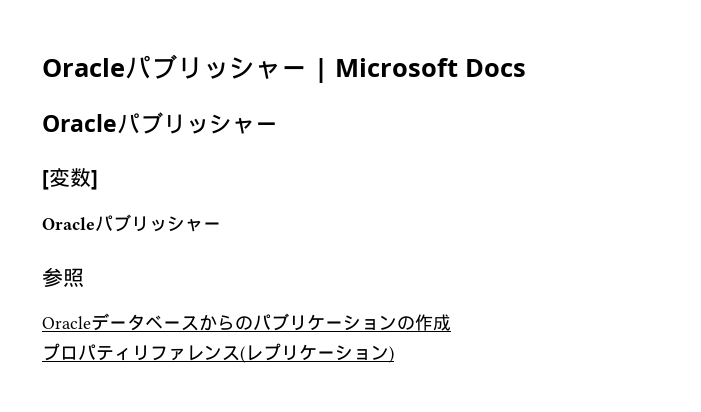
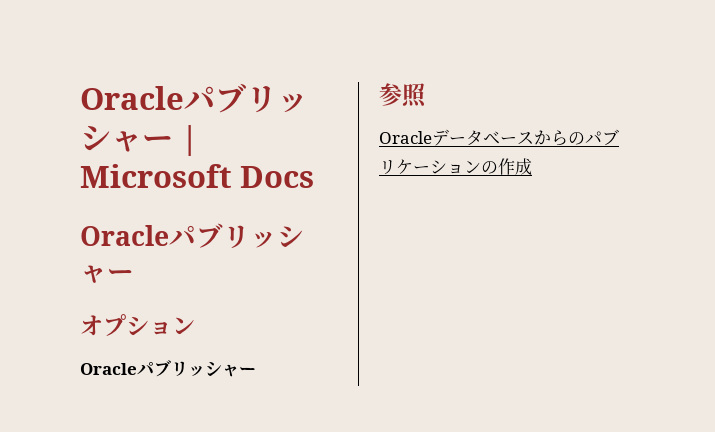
- [変数]
+ オプション
- プロパティリファレンス(レプリケーション)

